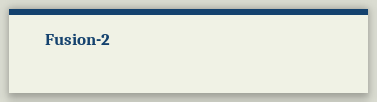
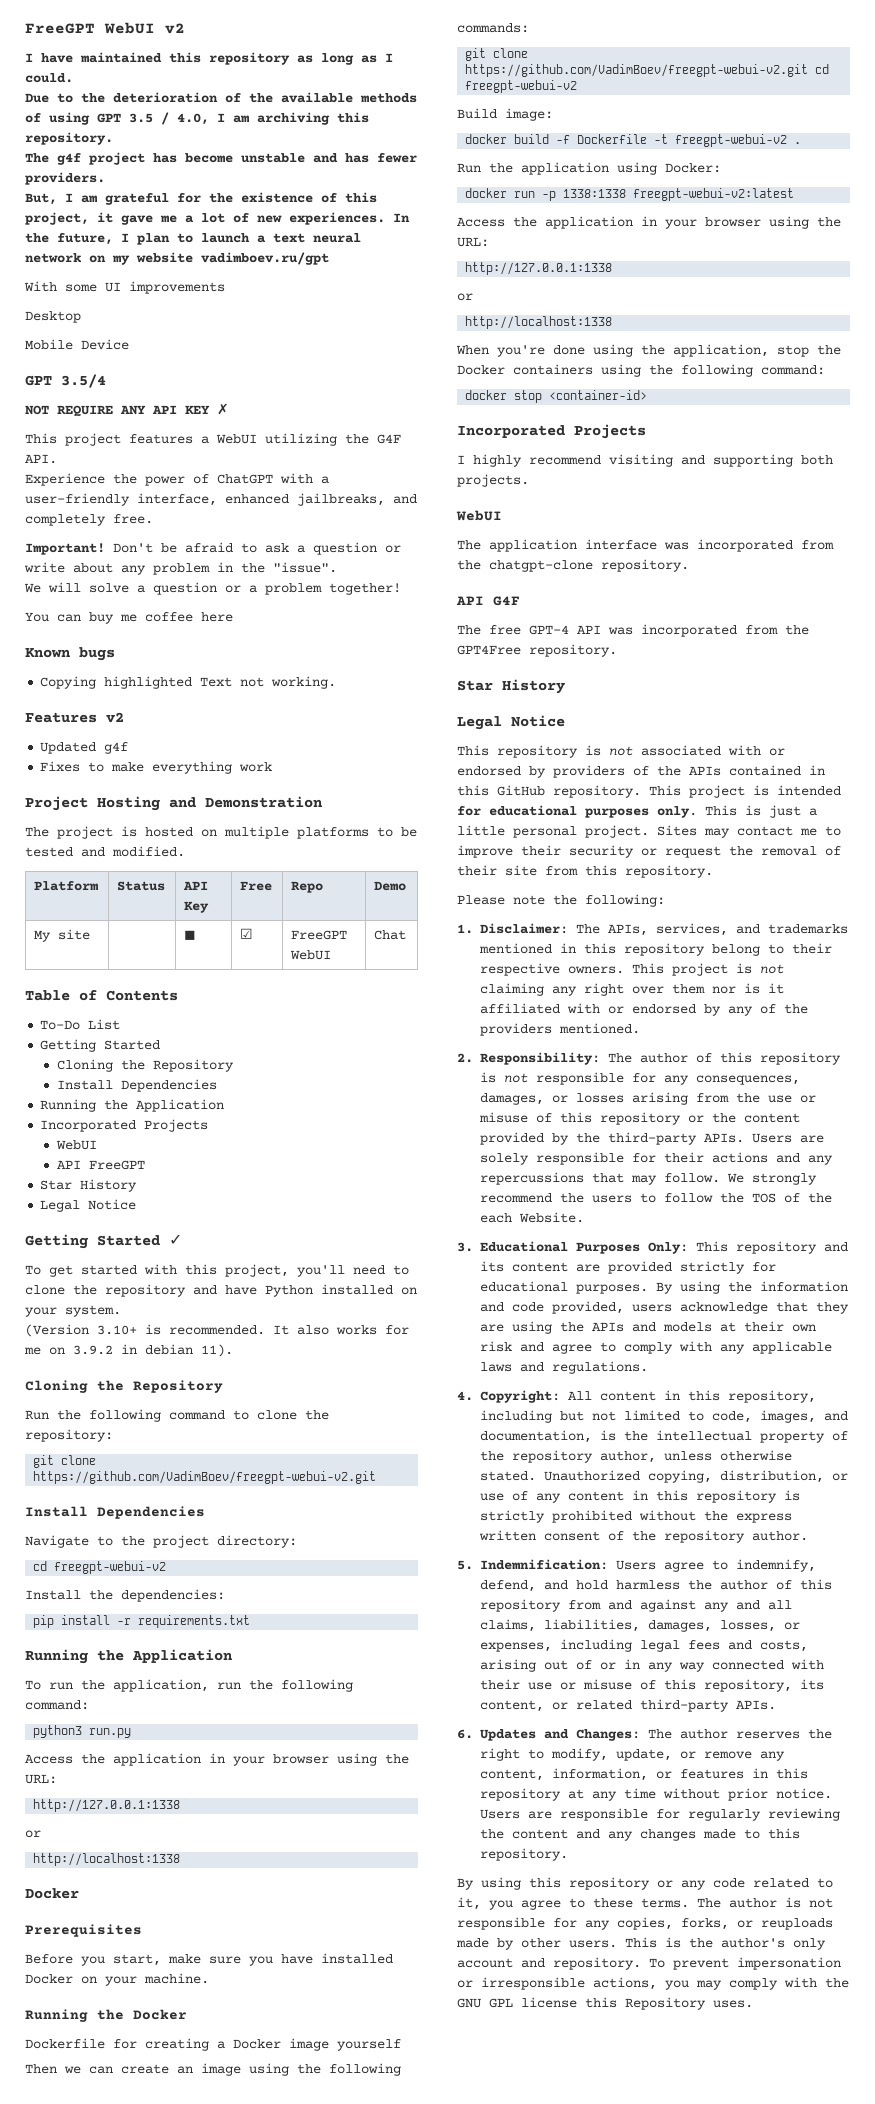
- Fusion-2
+ FreeGPT WebUI v2
+ I have maintained this repository as long as I could.
+ Due to the deterioration of the available methods of using GPT 3.5 / 4.0, I am archiving this repository.
+ The g4f project has become unstable and has fewer providers.
+ But, I am grateful for the existence of this project, it gave me a lot of new experiences. In the future, I plan to launch a text neural network on my website vadimboev.ru/gpt
+ With some UI improvements
+ Desktop
+ Mobile Device
+ GPT 3.5/4
+ NOT REQUIRE ANY API KEY ✗
+ This project features a WebUI utilizing the G4F API.
+ Experience the power of ChatGPT with a user-friendly interface, enhanced jailbreaks, and completely free.
+ Important! Don't be afraid to ask a question or write about any problem in the "issue".
+ We will solve a question or a problem together!
+ You can buy me coffee here
+ Known bugs
+ Copying highlighted Text not working.
+ Features v2
+ Updated g4f
+ Fixes to make everything work
+ Project Hosting and Demonstration
+ The project is hosted on multiple platforms to be tested and modified.
+ Platform | Status | API Key | Free | Repo | Demo
+ My site | | ◼ | ☑ | FreeGPT WebUI | Chat
+ Table of Contents
+ To-Do List
+ Getting Started
+ Cloning the Repository
+ Install Dependencies
+ Running the Application
+ Incorporated Projects
+ WebUI
+ API FreeGPT
+ Star History
+ Legal Notice
+ Getting Started ✓
+ To get started with this project, you'll need to clone the repository and have Python installed on your system.
+ (Version 3.10+ is recommended. It also works for me on 3.9.2 in debian 11).
+ Cloning the Repository
+ Run the following command to clone the repository:
+ git clone https://github.com/VadimBoev/freegpt-webui-v2.git
+ Install Dependencies
+ Navigate to the project directory:
+ cd freegpt-webui-v2
+ Install the dependencies:
+ pip install -r requirements.txt
+ Running the Application
+ To run the application, run the following command:
+ python3 run.py
+ Access the application in your browser using the URL:
+ http://127.0.0.1:1338
+ or
+ http://localhost:1338
+ Docker
+ Prerequisites
+ Before you start, make sure you have installed Docker on your machine.
+ Running the Docker
+ Dockerfile for creating a Docker image yourself
+ Then we can create an image using the following commands:
+ git clone https://github.com/VadimBoev/freegpt-webui-v2.git cd freegpt-webui-v2
+ Build image:
+ docker build -f Dockerfile -t freegpt-webui-v2 .
+ Run the application using Docker:
+ docker run -p 1338:1338 freegpt-webui-v2:latest
+ Access the application in your browser using the URL:
+ http://127.0.0.1:1338
+ or
+ http://localhost:1338
+ When you're done using the application, stop the Docker containers using the following command:
+ docker stop <container-id>
+ Incorporated Projects
+ I highly recommend visiting and supporting both projects.
+ WebUI
+ The application interface was incorporated from the chatgpt-clone repository.
+ API G4F
+ The free GPT-4 API was incorporated from the GPT4Free repository.
+ Star History
+ Legal Notice
+ This repository is not associated with or endorsed by providers of the APIs contained in this GitHub repository. This project is intended for educational purposes only. This is just a little personal project. Sites may contact me to improve their security or request the removal of their site from this repository.
+ Please note the following:
+ 1. Disclaimer: The APIs, services, and trademarks mentioned in this repository belong to their respective owners. This project is not claiming any right over them nor is it affiliated with or endorsed by any of the providers mentioned.
+ 2. Responsibility: The author of this repository is not responsible for any consequences, damages, or losses arising from the use or misuse of this repository or the content provided by the third-party APIs. Users are solely responsible for their actions and any repercussions that may follow. We strongly recommend the users to follow the TOS of the each Website.
+ 3. Educational Purposes Only: This repository and its content are provided strictly for educational purposes. By using the information and code provided, users acknowledge that they are using the APIs and models at their own risk and agree to comply with any applicable laws and regulations.
+ 4. Copyright: All content in this repository, including but not limited to code, images, and documentation, is the intellectual property of the repository author, unless otherwise stated. Unauthorized copying, distribution, or use of any content in this repository is strictly prohibited without the express written consent of the repository author.
+ 5. Indemnification: Users agree to indemnify, defend, and hold harmless the author of this repository from and against any and all claims, liabilities, damages, losses, or expenses, including legal fees and costs, arising out of or in any way connected with their use or misuse of this repository, its content, or related third-party APIs.
+ 6. Updates and Changes: The author reserves the right to modify, update, or remove any content, information, or features in this repository at any time without prior notice. Users are responsible for regularly reviewing the content and any changes made to this repository.
+ By using this repository or any code related to it, you agree to these terms. The author is not responsible for any copies, forks, or reuploads made by other users. This is the author's only account and repository. To prevent impersonation or irresponsible actions, you may comply with the GNU GPL license this Repository uses.

